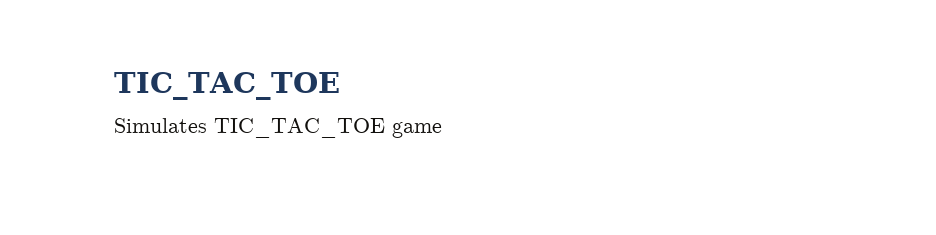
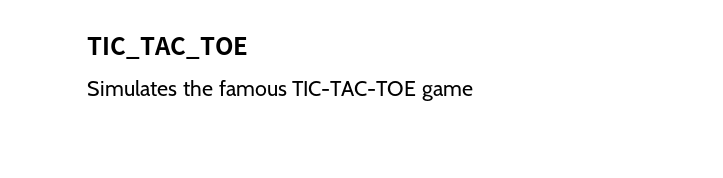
- Simulates TIC_TAC_TOE game
+ Simulates the famous TIC-TAC-TOE game

